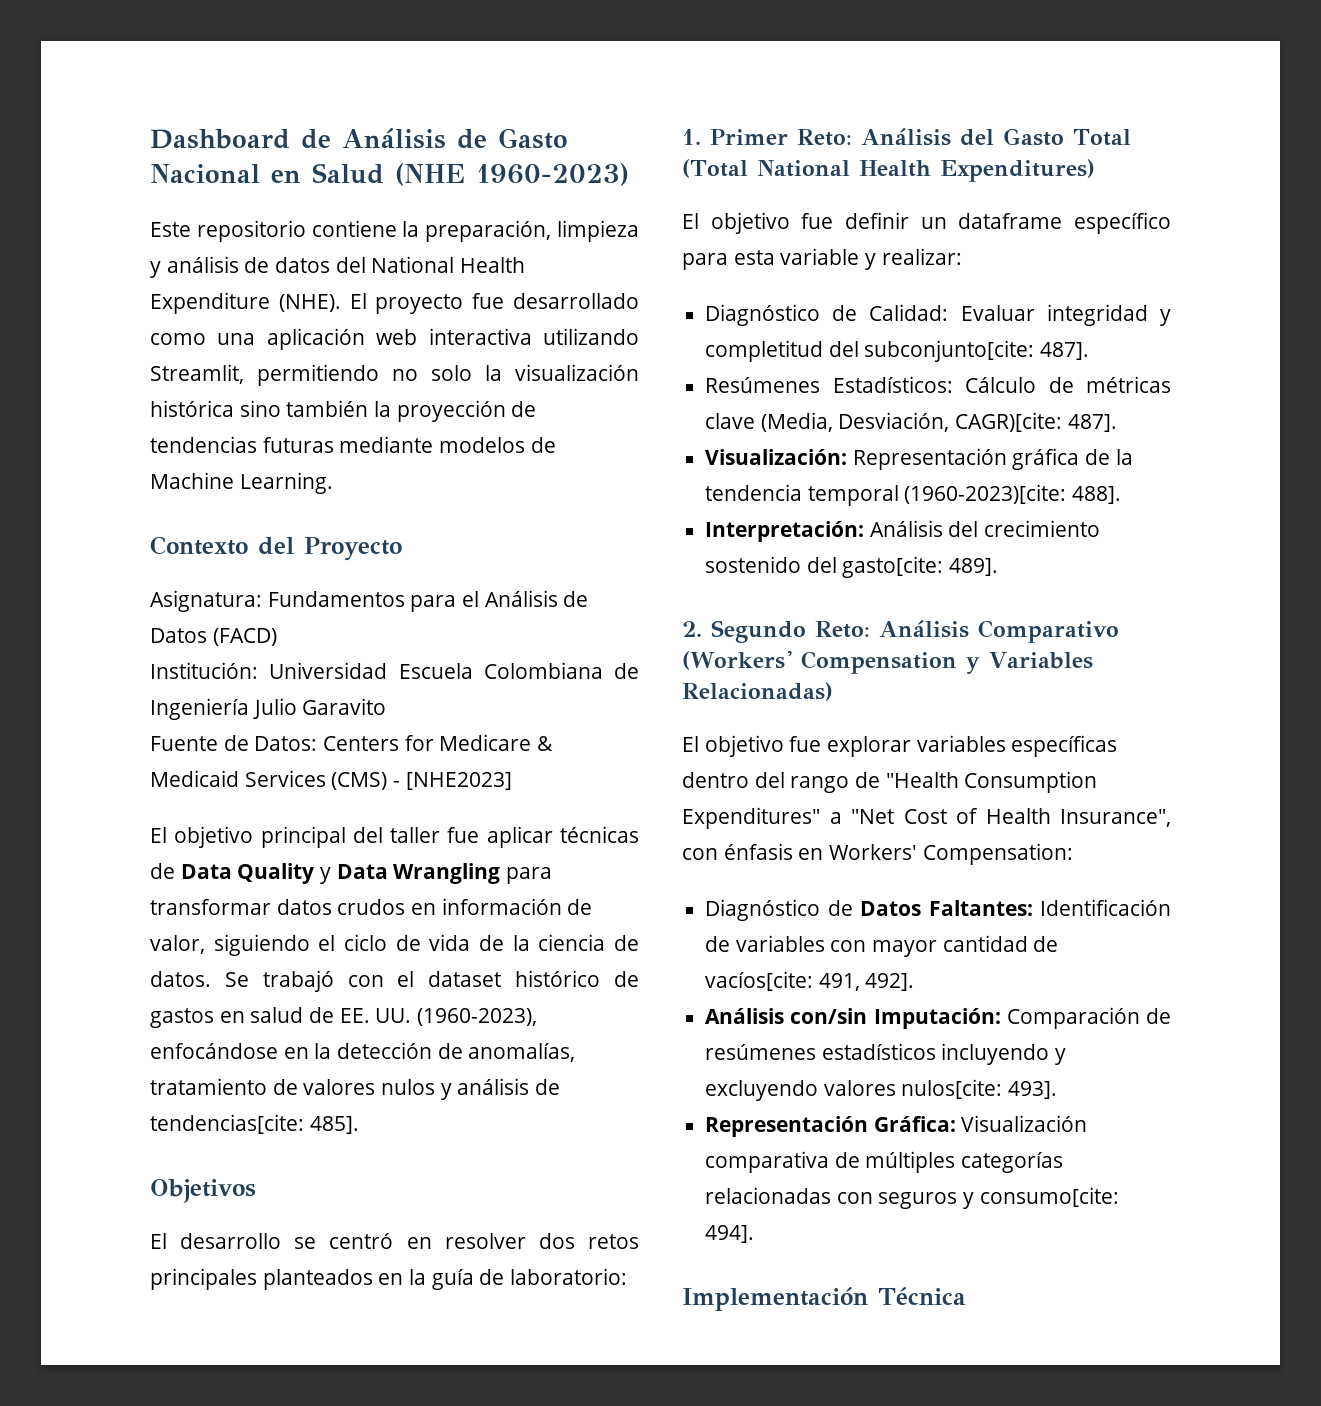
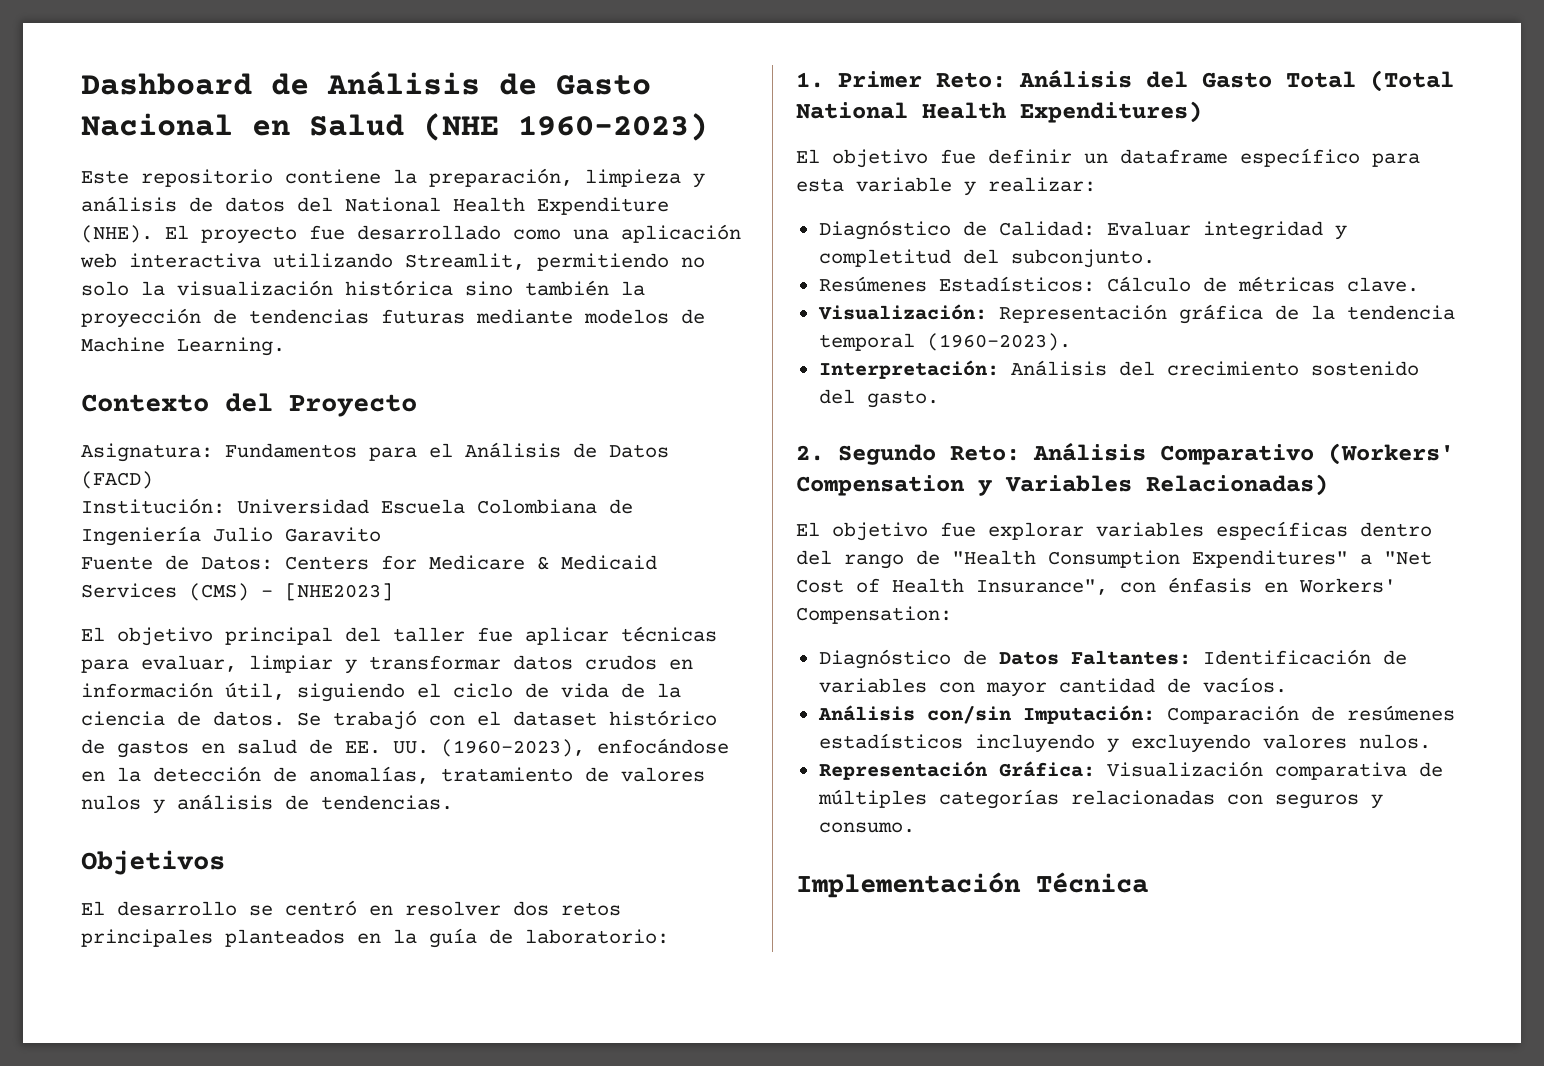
- El objetivo principal del taller fue aplicar técnicas de Data Quality y Data Wrangling para transformar datos crudos en información de valor, siguiendo el ciclo de vida de la ciencia de datos.
+ El objetivo principal del taller fue aplicar técnicas para evaluar, limpiar y transformar datos crudos en información útil, siguiendo el ciclo de vida de la ciencia de datos.
- Se trabajó con el dataset histórico de gastos en salud de EE. UU. (1960-2023), enfocándose en la detección de anomalías, tratamiento de valores nulos y análisis de tendencias[cite: 485].
+ Se trabajó con el dataset histórico de gastos en salud de EE. UU. (1960-2023), enfocándose en la detección de anomalías, tratamiento de valores nulos y análisis de tendencias.
- Diagnóstico de Calidad: Evaluar integridad y completitud del subconjunto[cite: 487].
+ Diagnóstico de Calidad: Evaluar integridad y completitud del subconjunto.
- Resúmenes Estadísticos: Cálculo de métricas clave (Media, Desviación, CAGR)[cite: 487].
+ Resúmenes Estadísticos: Cálculo de métricas clave.
- Visualización: Representación gráfica de la tendencia temporal (1960-2023)[cite: 488].
+ Visualización: Representación gráfica de la tendencia temporal (1960-2023).
- Interpretación: Análisis del crecimiento sostenido del gasto[cite: 489].
+ Interpretación: Análisis del crecimiento sostenido del gasto.
- Diagnóstico de Datos Faltantes: Identificación de variables con mayor cantidad de vacíos[cite: 491, 492].
+ Diagnóstico de Datos Faltantes: Identificación de variables con mayor cantidad de vacíos.
- Análisis con/sin Imputación: Comparación de resúmenes estadísticos incluyendo y excluyendo valores nulos[cite: 493].
+ Análisis con/sin Imputación: Comparación de resúmenes estadísticos incluyendo y excluyendo valores nulos.
- Representación Gráfica: Visualización comparativa de múltiples categorías relacionadas con seguros y consumo[cite: 494].
+ Representación Gráfica: Visualización comparativa de múltiples categorías relacionadas con seguros y consumo.

